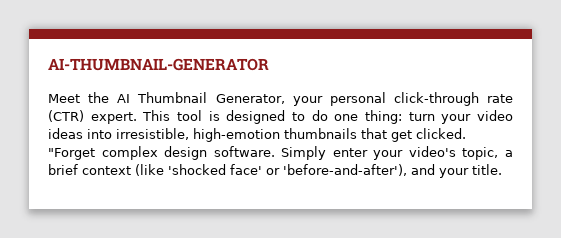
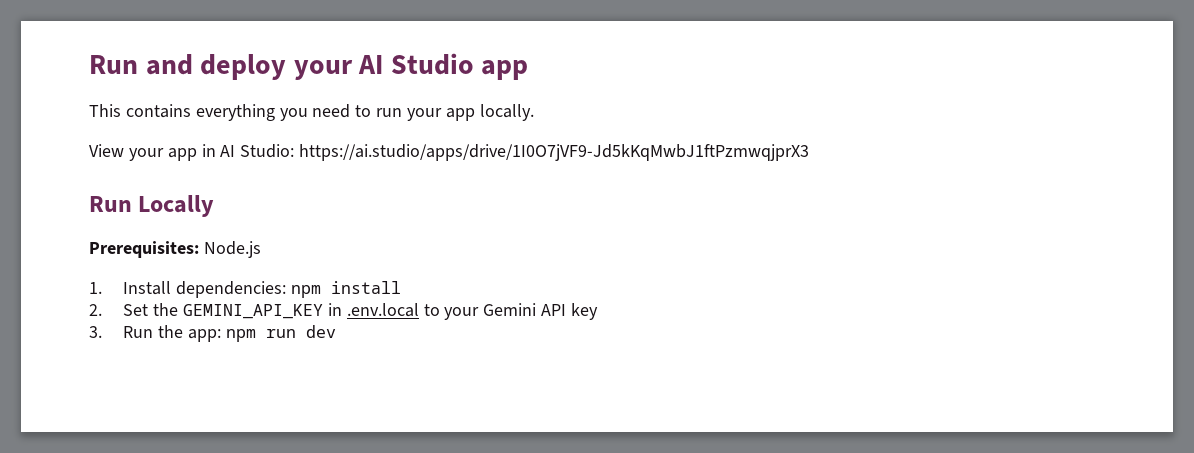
- AI-THUMBNAIL-GENERATOR
- Meet the AI Thumbnail Generator, your personal click-through rate (CTR) expert. This tool is designed to do one thing: turn your video ideas into irresistible, high-emotion thumbnails that get clicked. "Forget complex design software. Simply enter your video's topic, a brief context (like 'shocked face' or 'before-and-after'), and your title.
+ Run and deploy your AI Studio app
+ This contains everything you need to run your app locally.
+ View your app in AI Studio: https://ai.studio/apps/drive/1I0O7jVF9-Jd5kKqMwbJ1ftPzmwqjprX3
+ Run Locally
+ Prerequisites: Node.js
+ 1. Install dependencies: npm install
+ 2. Set the GEMINI_API_KEY in .env.local to your Gemini API key
+ 3. Run the app: npm run dev

